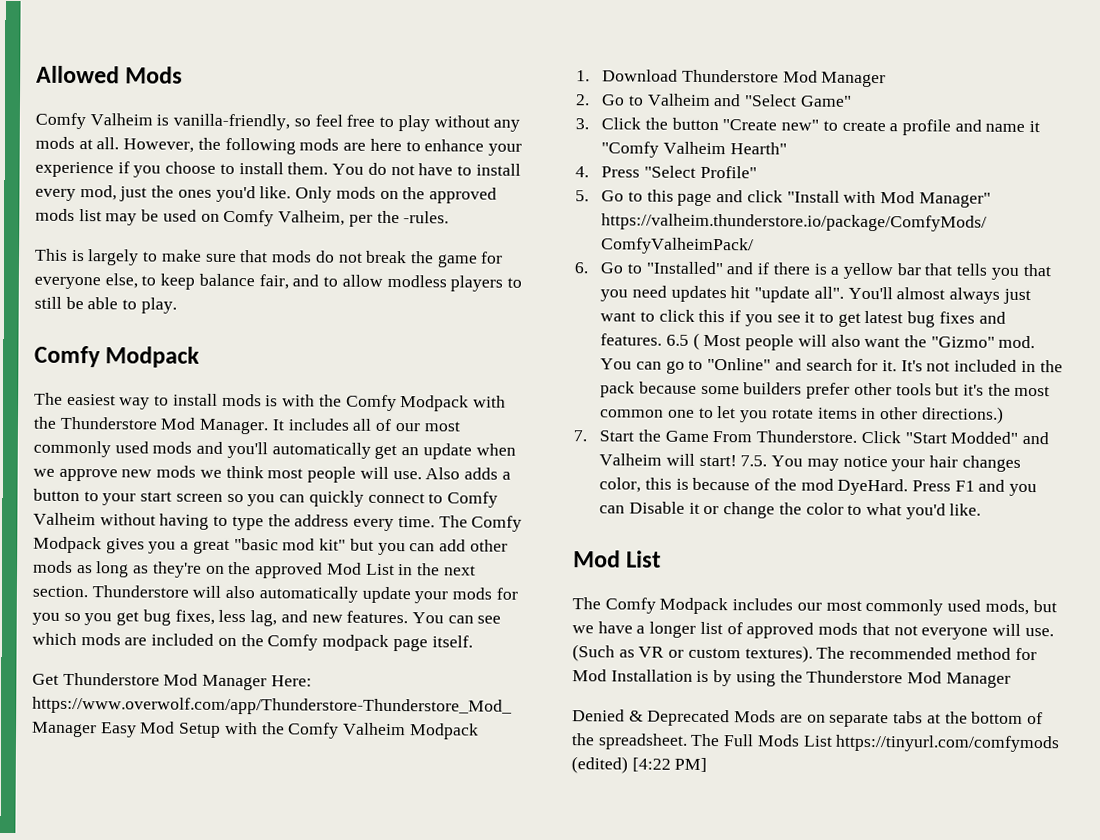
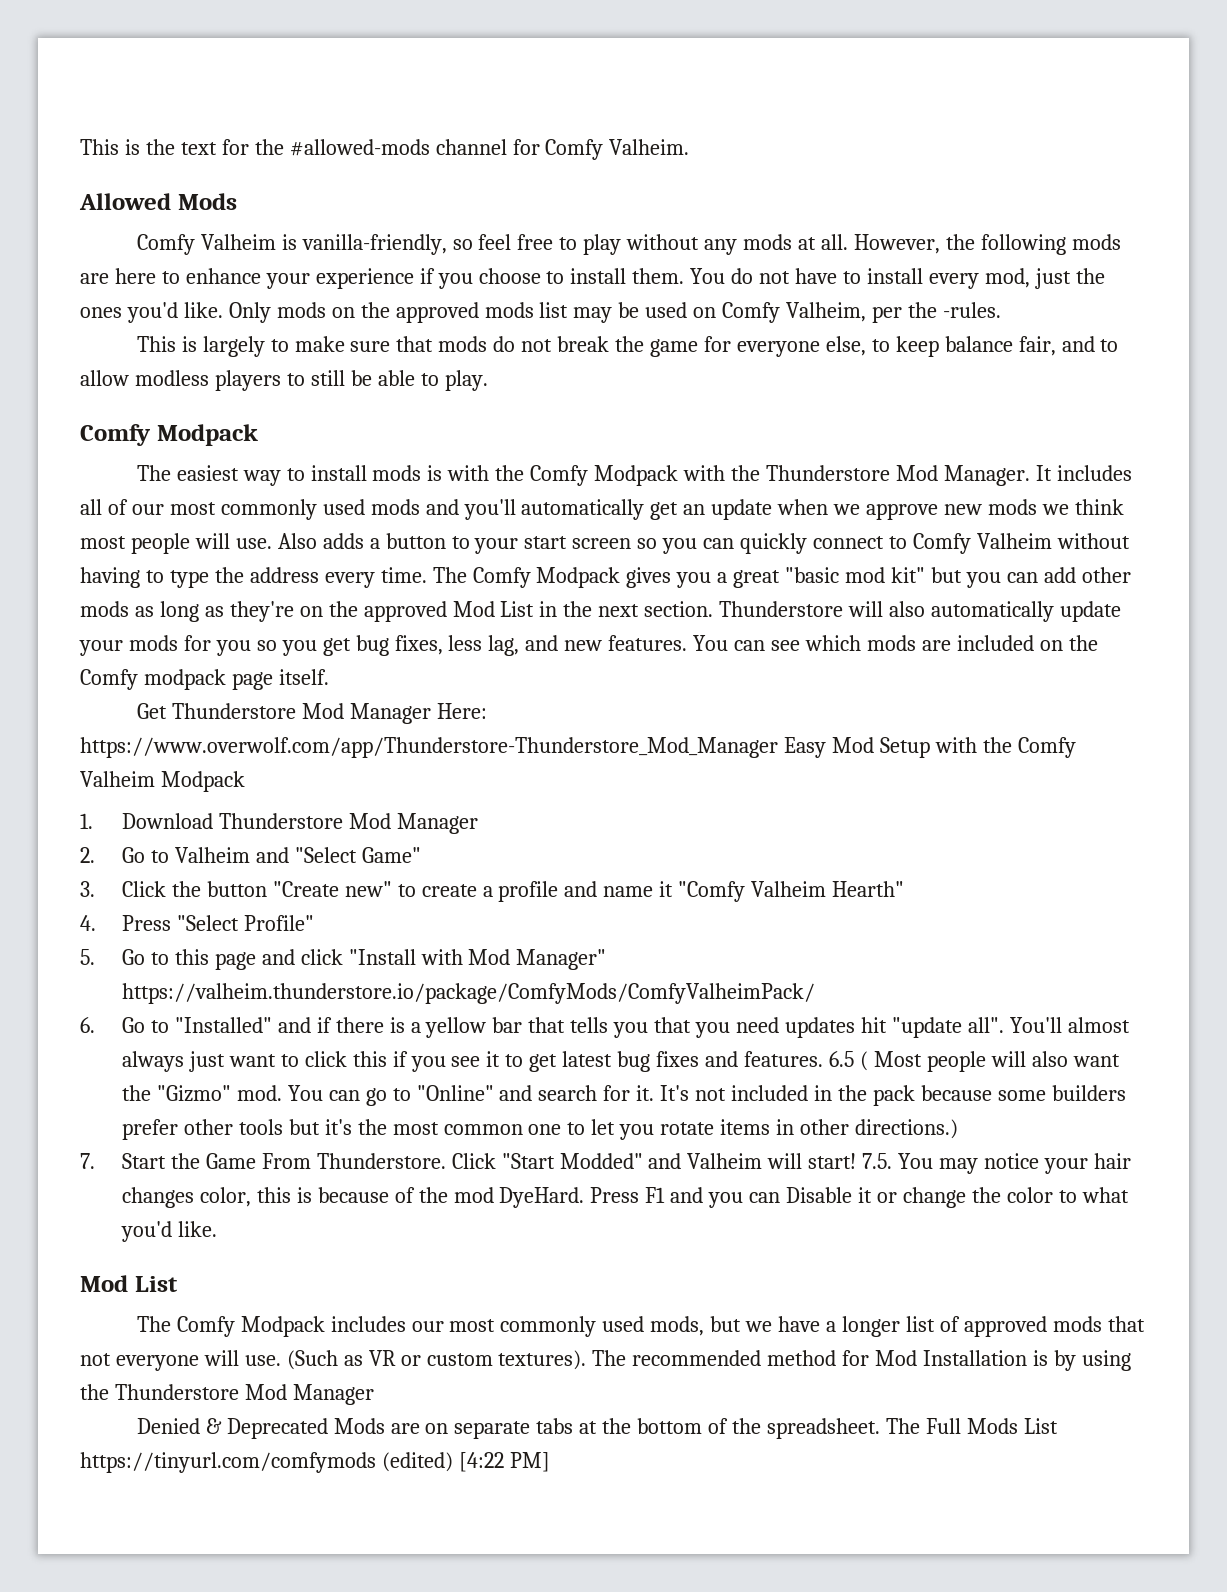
+ This is the text for the #allowed-mods channel for Comfy Valheim.

